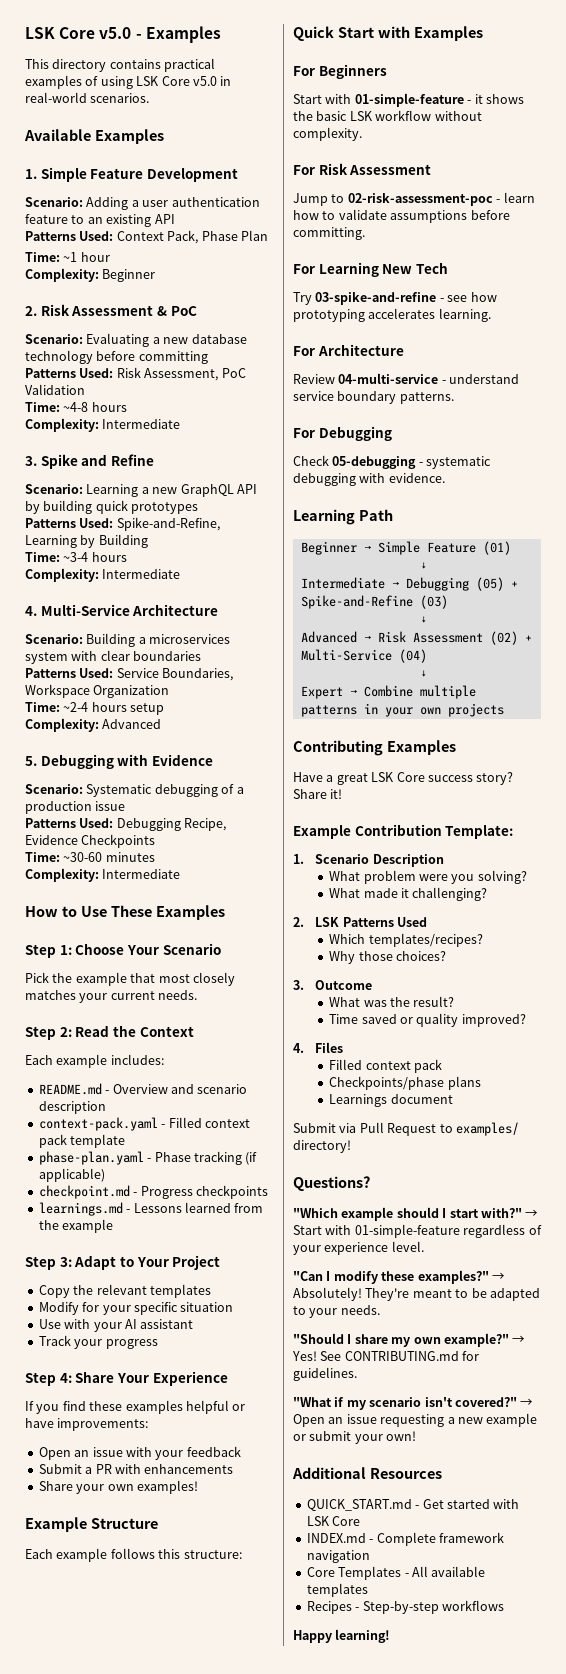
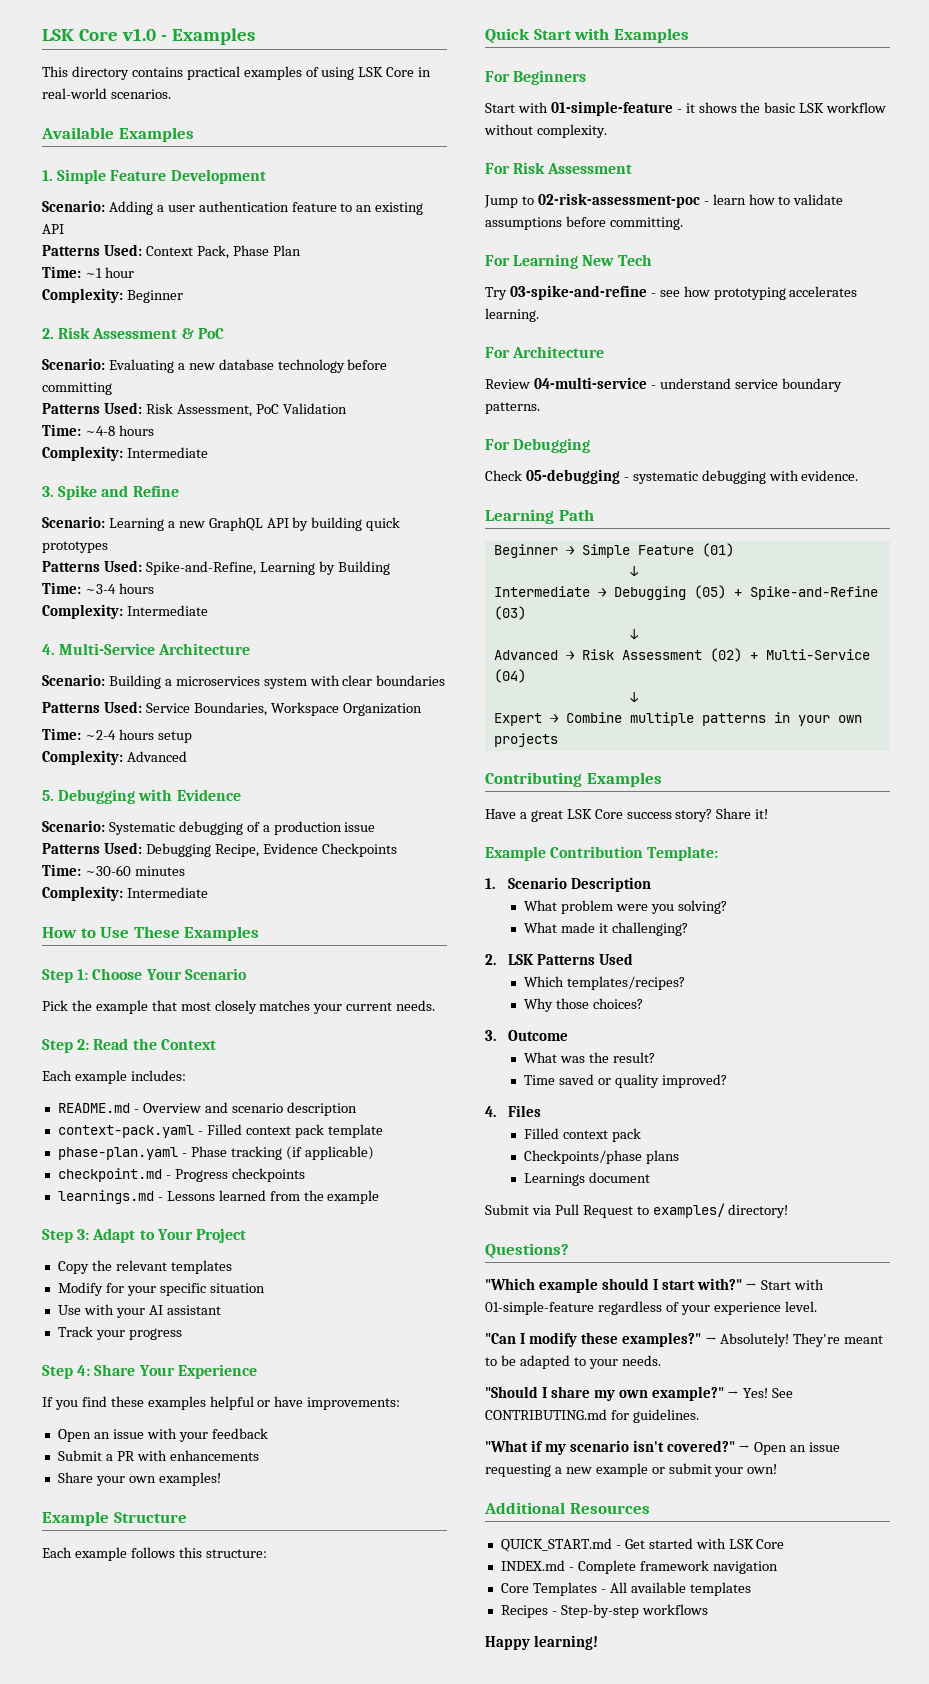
- LSK Core v5.0 - Examples
+ LSK Core v1.0 - Examples
- This directory contains practical examples of using LSK Core v5.0 in real-world scenarios.
+ This directory contains practical examples of using LSK Core in real-world scenarios.

